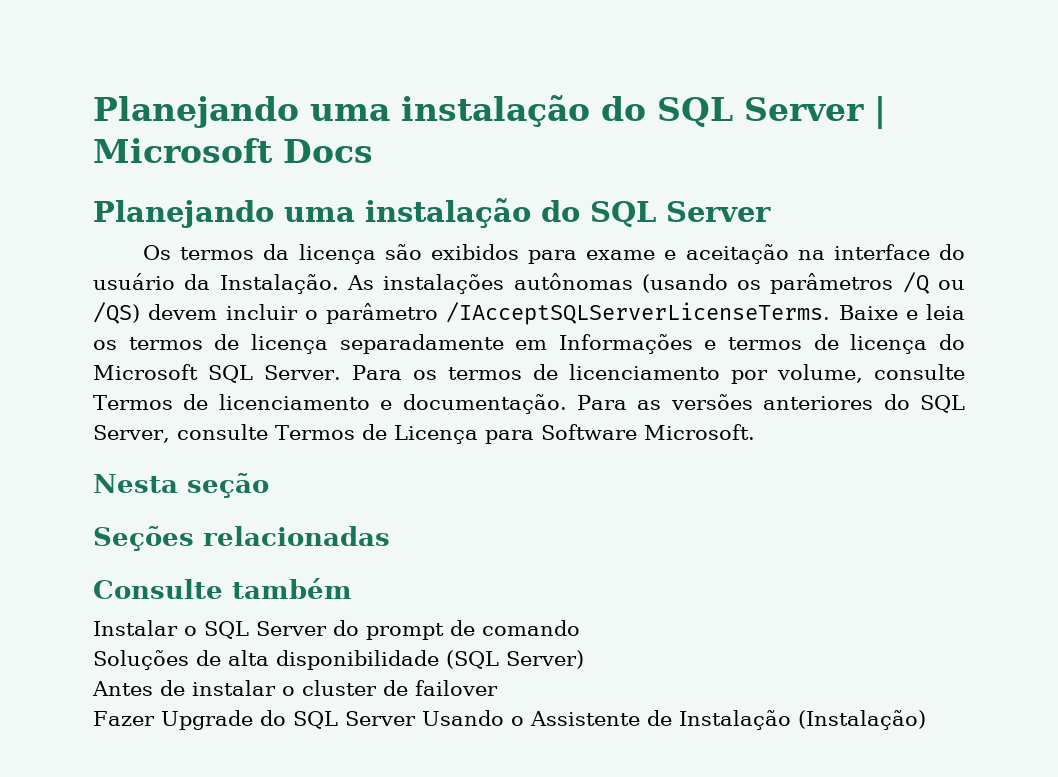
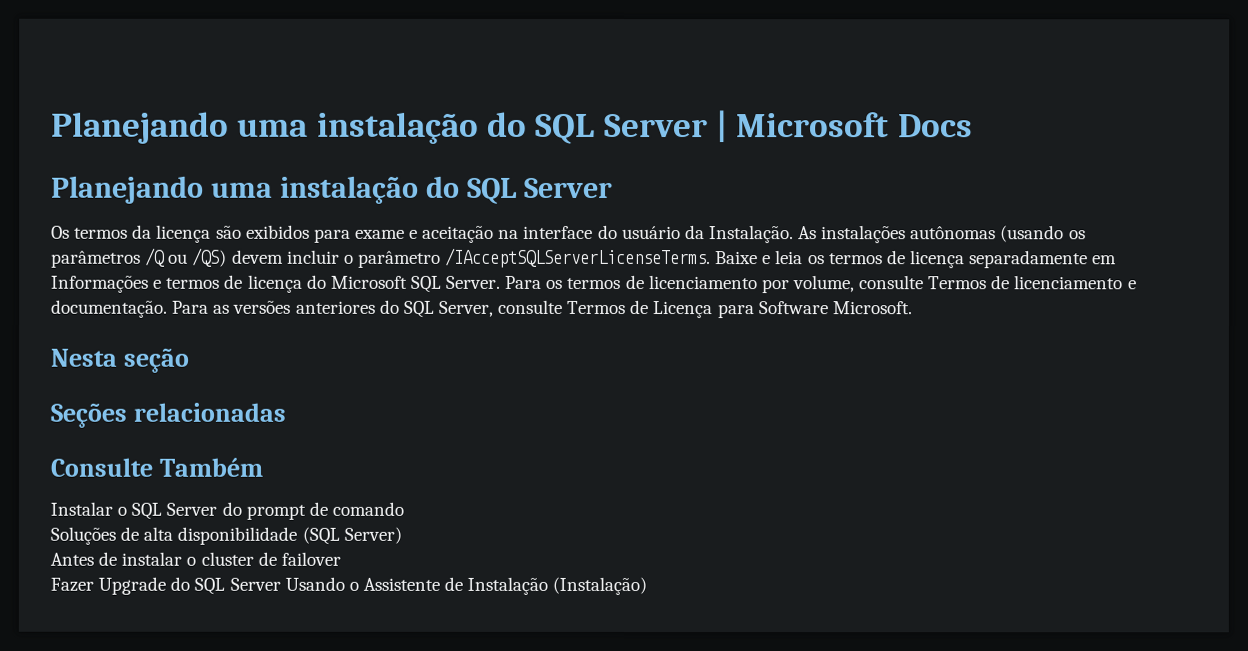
- Consulte também
+ Consulte Também

